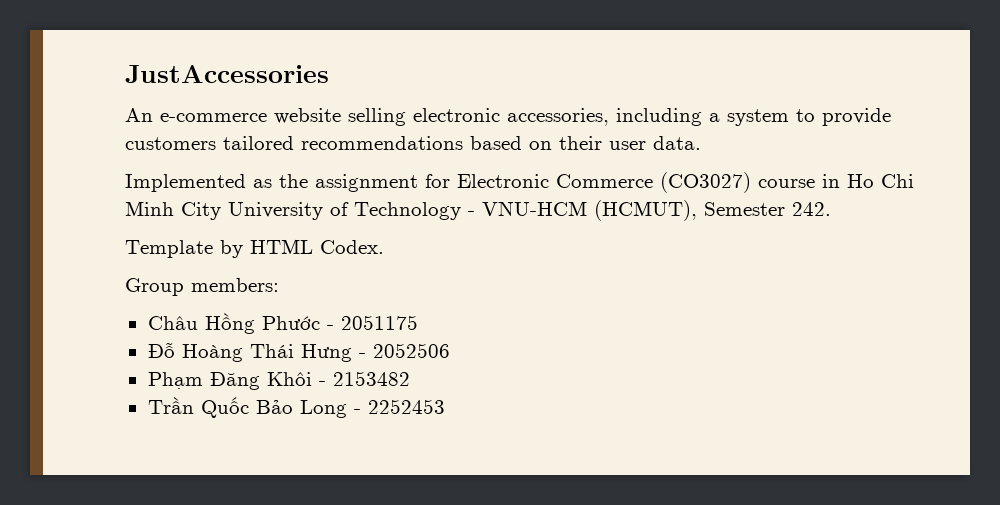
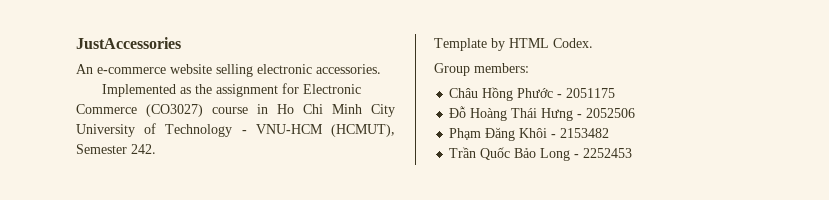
- An e-commerce website selling electronic accessories, including a system to provide customers tailored recommendations based on their user data.
+ An e-commerce website selling electronic accessories.

